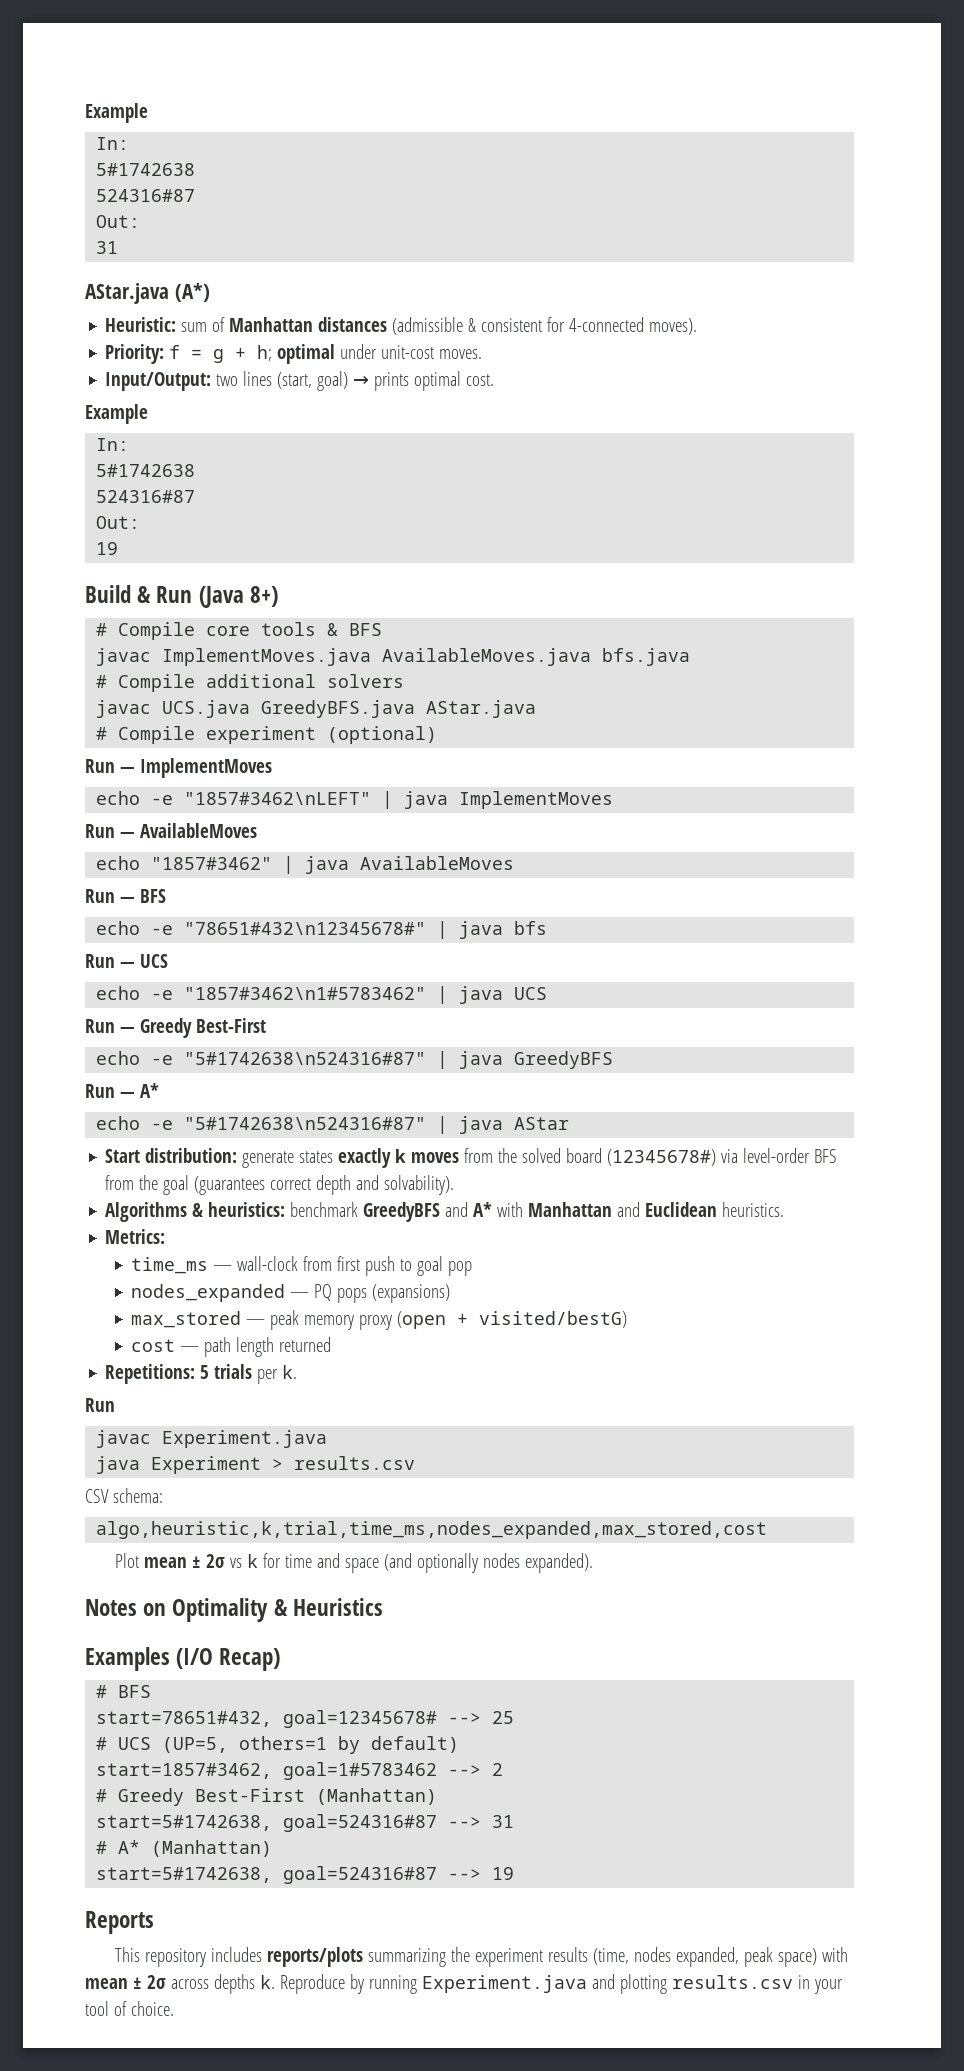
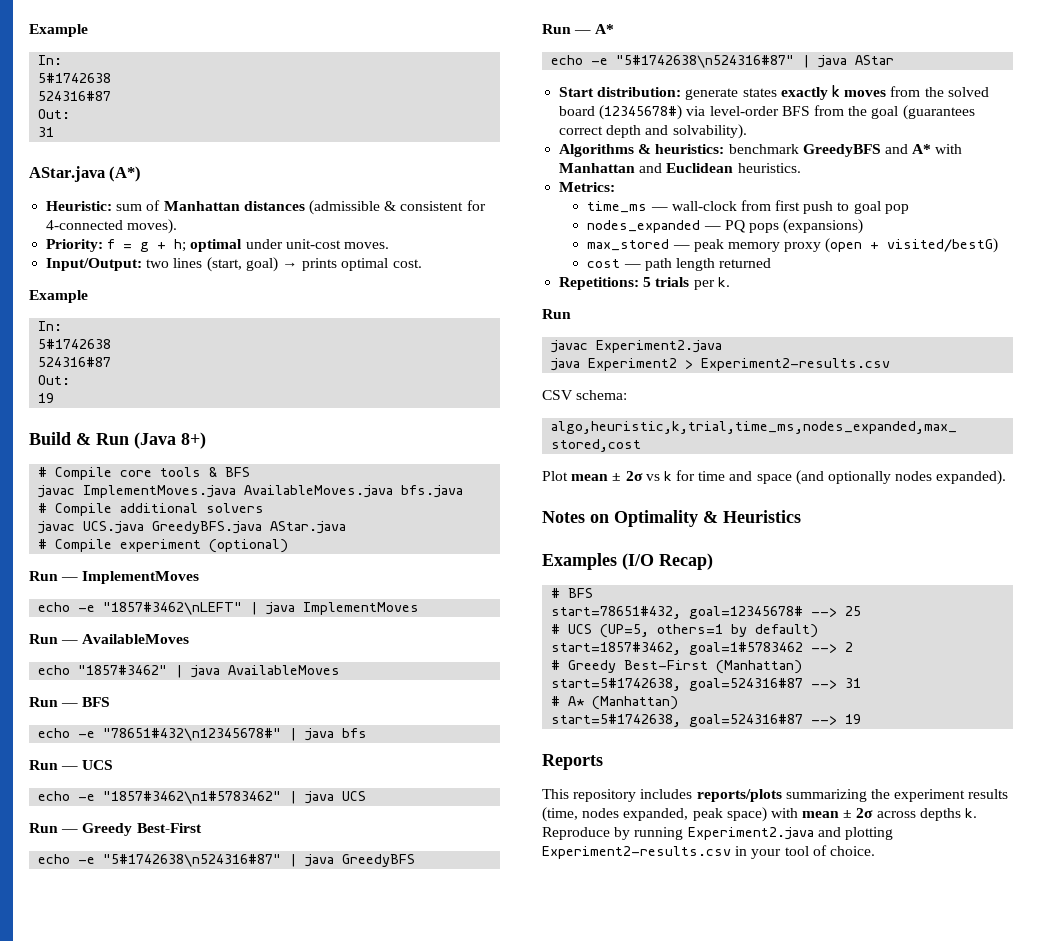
- javac Experiment.java
- java Experiment > results.csv
+ javac Experiment2.java
+ java Experiment2 > Experiment2-results.csv
- Reproduce by running Experiment.java and plotting results.csv in your tool of choice.
+ Reproduce by running Experiment2.java and plotting Experiment2-results.csv in your tool of choice.

